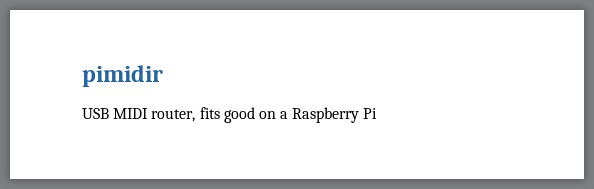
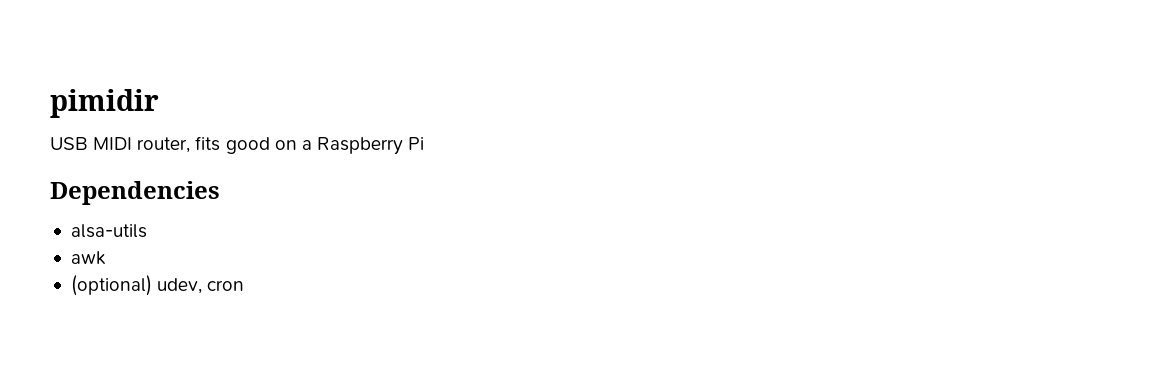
+ Dependencies
+ alsa-utils
+ awk
+ (optional) udev, cron

